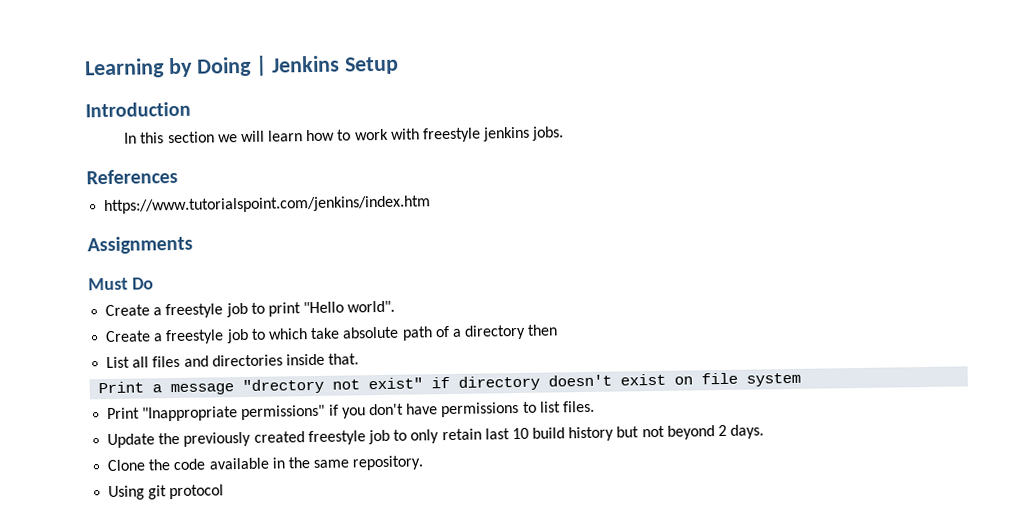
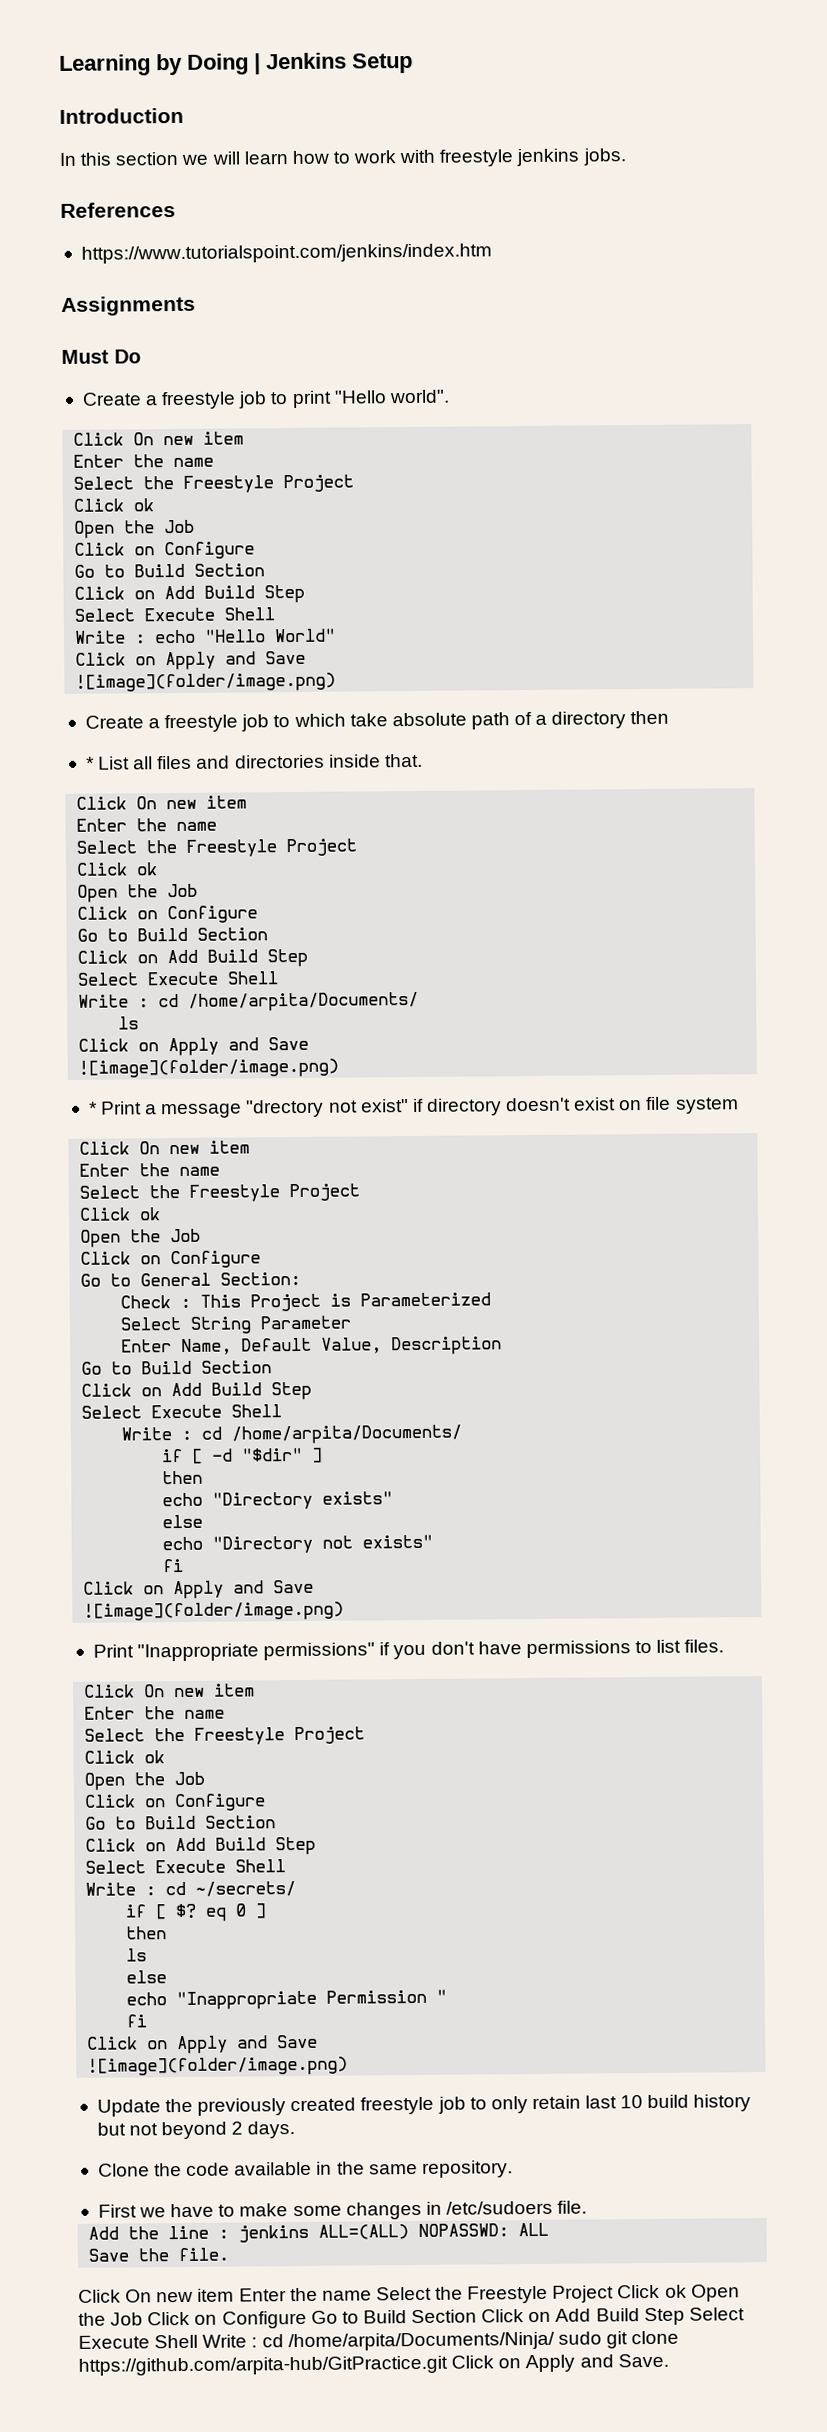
  Create a freestyle job to print "Hello world".
+ Click On new item
+ Enter the name
+ Select the Freestyle Project
+ Click ok
+ Open the Job
+ Click on Configure
+ Go to Build Section
+ Click on Add Build Step
+ Select Execute Shell
+ Write : echo "Hello World"
+ Click on Apply and Save
+ ![image](folder/image.png)
- List all files and directories inside that.
- Print a message "drectory not exist" if directory doesn't exist on file system
+ * List all files and directories inside that.
+ Click On new item
+ Enter the name
+ Select the Freestyle Project
+ Click ok
+ Open the Job
+ Click on Configure
+ Go to Build Section
+ Click on Add Build Step
+ Select Execute Shell
+ Write : cd /home/arpita/Documents/
+ ls
+ Click on Apply and Save
+ ![image](folder/image.png)
+ * Print a message "drectory not exist" if directory doesn't exist on file system
+ Click On new item
+ Enter the name
+ Select the Freestyle Project
+ Click ok
+ Open the Job
+ Click on Configure
+ Go to General Section:
+ Check : This Project is Parameterized
+ Select String Parameter
+ Enter Name, Default Value, Description
+ Go to Build Section
+ Click on Add Build Step
+ Select Execute Shell
+ Write : cd /home/arpita/Documents/
+ if [ -d "$dir" ]
+ then
+ echo "Directory exists"
+ else
+ echo "Directory not exists"
+ fi
+ Click on Apply and Save
+ ![image](folder/image.png)
  Print "Inappropriate permissions" if you don't have permissions to list files.
+ Click On new item
+ Enter the name
+ Select the Freestyle Project
+ Click ok
+ Open the Job
+ Click on Configure
+ Go to Build Section
+ Click on Add Build Step
+ Select Execute Shell
+ Write : cd ~/secrets/
+ if [ $? eq 0 ]
+ then
+ ls
+ else
+ echo "Inappropriate Permission "
+ fi
+ Click on Apply and Save
+ ![image](folder/image.png)
- Using git protocol
+ First we have to make some changes in /etc/sudoers file.
+ Add the line : jenkins ALL=(ALL) NOPASSWD: ALL
+ Save the file.
+ Click On new item Enter the name Select the Freestyle Project Click ok Open the Job Click on Configure Go to Build Section Click on Add Build Step Select Execute Shell Write : cd /home/arpita/Documents/Ninja/ sudo git clone https://github.com/arpita-hub/GitPractice.git Click on Apply and Save.

